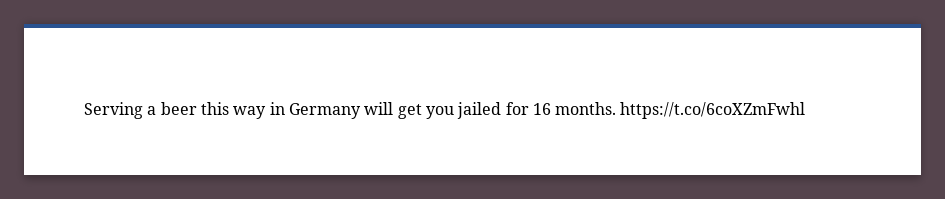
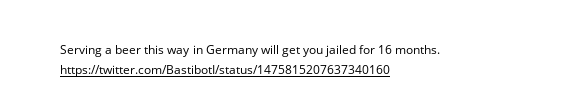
- Serving a beer this way in Germany will get you jailed for 16 months. https://t.co/6coXZmFwhl
+ Serving a beer this way in Germany will get you jailed for 16 months. https://twitter.com/BastibotI/status/1475815207637340160

